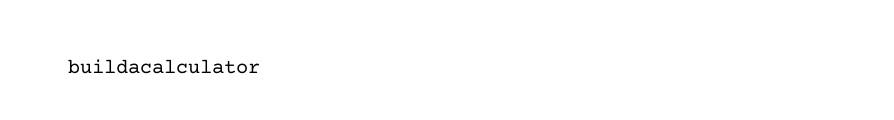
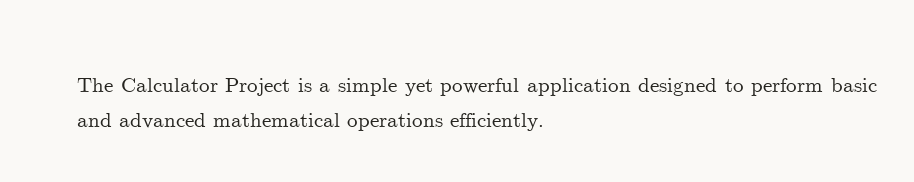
- buildacalculator
+ The Calculator Project is a simple yet powerful application designed to perform basic and advanced mathematical operations efficiently.

